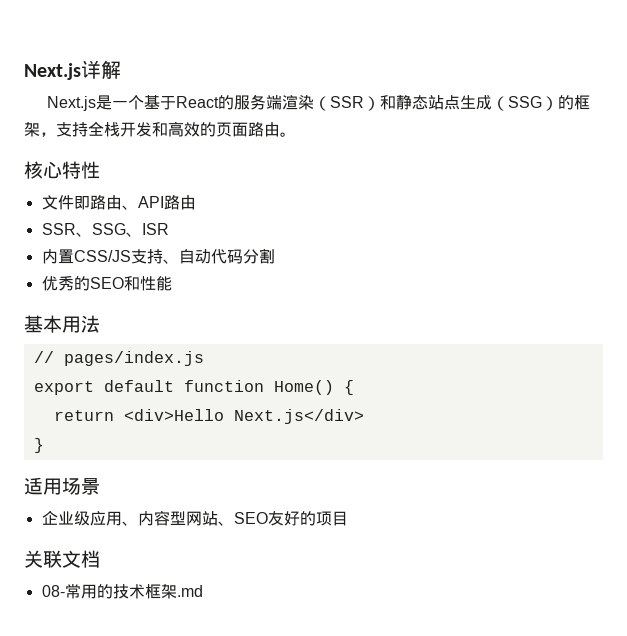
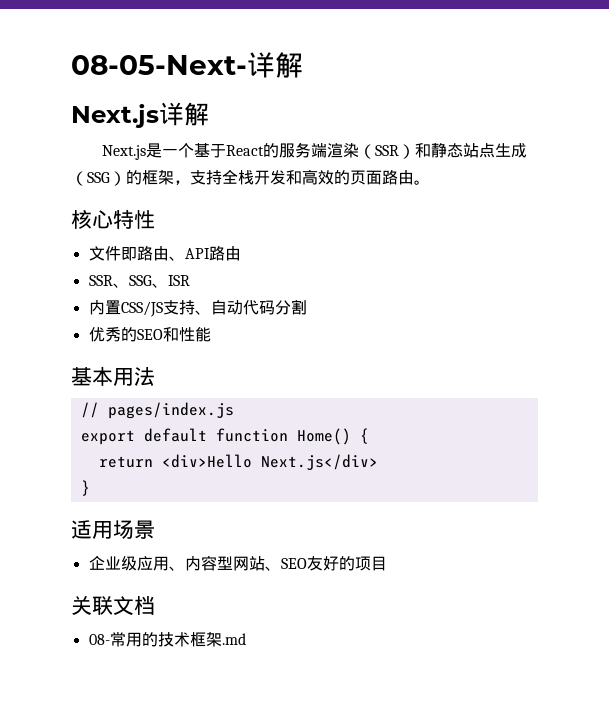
+ 08-05-Next-详解

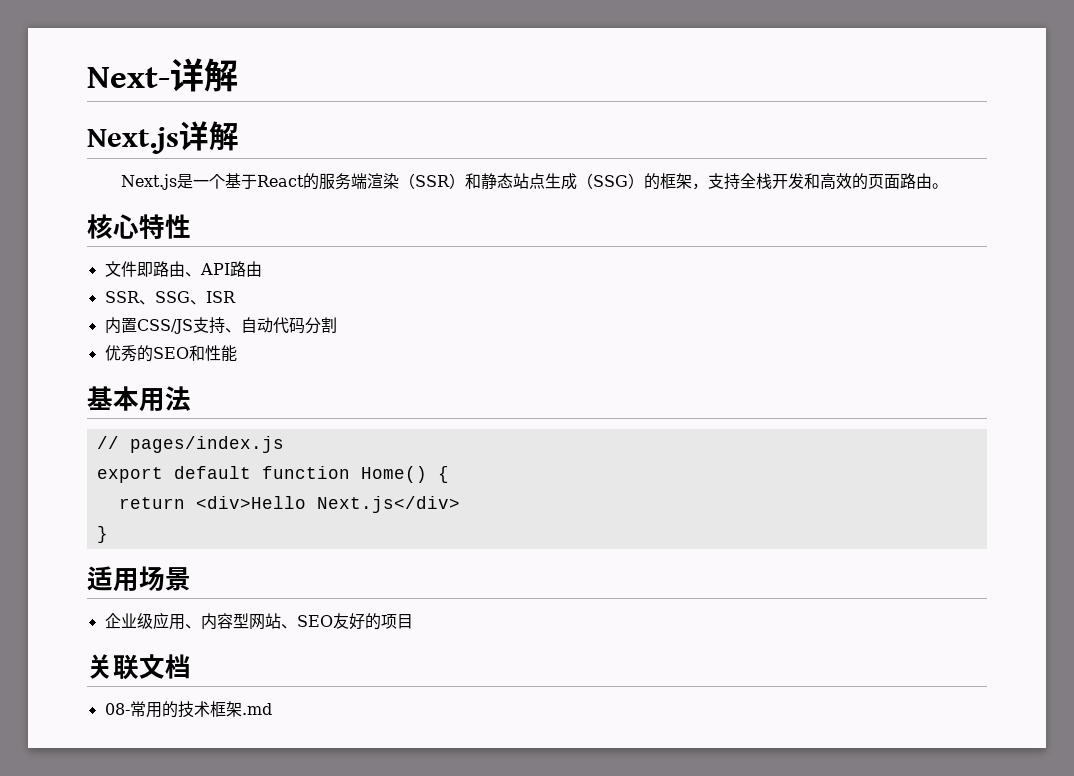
- 08-05-Next-详解
+ Next-详解

